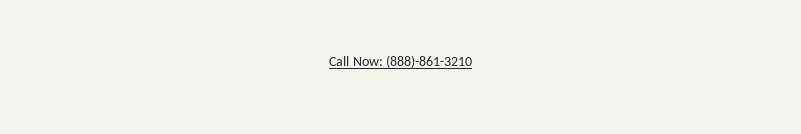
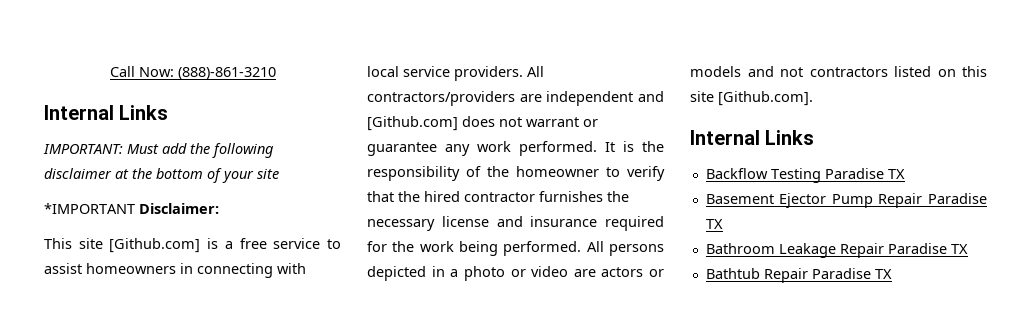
  Call Now: (888)-861-3210
+ Internal Links
+ IMPORTANT: Must add the following disclaimer at the bottom of your site
+ *IMPORTANT Disclaimer:
+ This site [Github.com] is a free service to assist homeowners in connecting with local service providers. All contractors/providers are independent and [Github.com] does not warrant or guarantee any work performed. It is the responsibility of the homeowner to verify that the hired contractor furnishes the necessary license and insurance required for the work being performed. All persons depicted in a photo or video are actors or models and not contractors listed on this site [Github.com].
+ Internal Links
+ Backflow Testing Paradise TX
+ Basement Ejector Pump Repair Paradise TX
+ Bathroom Leakage Repair Paradise TX
+ Bathtub Repair Paradise TX

